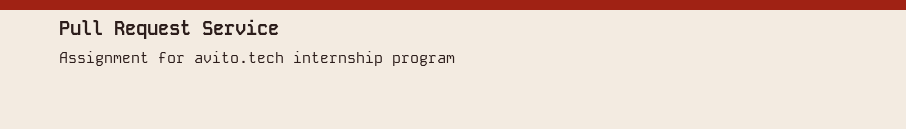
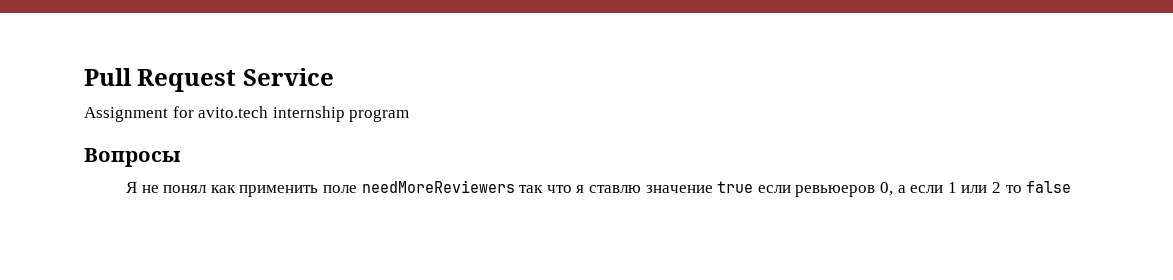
+ Вопросы
+ Я не понял как применить поле needMoreReviewers так что я ставлю значение true если ревьюеров 0, а если 1 или 2 то false

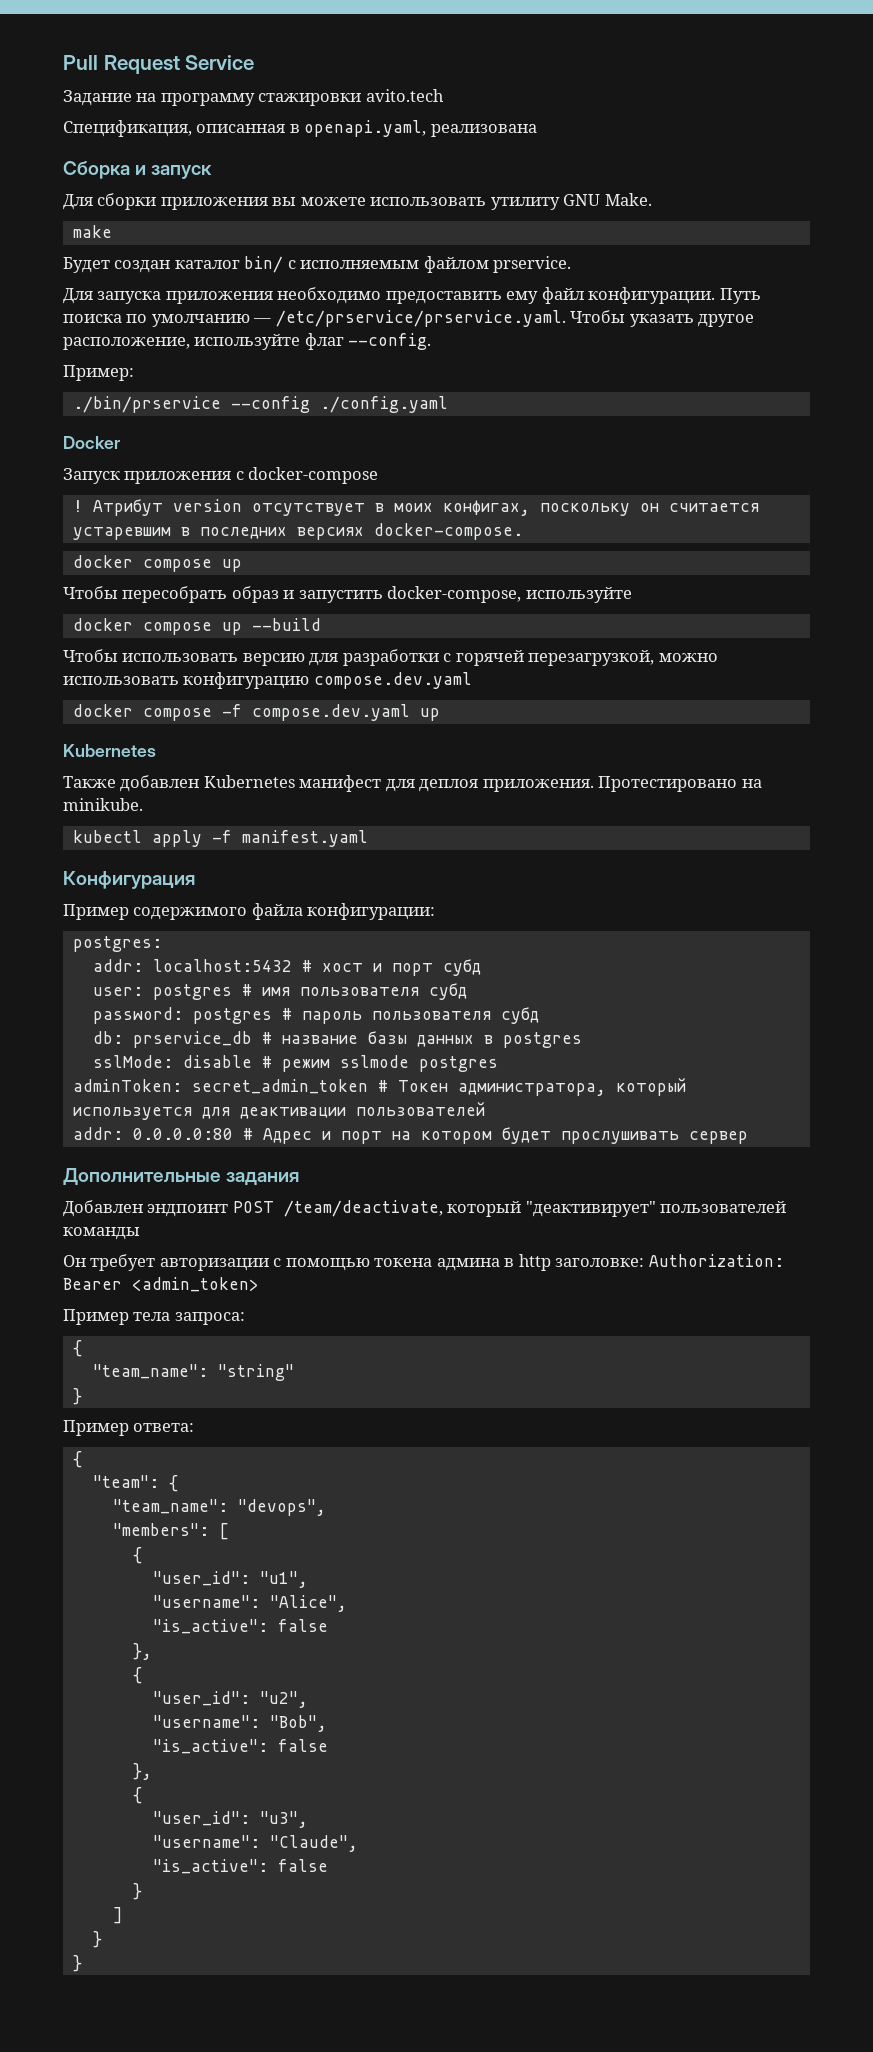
- Assignment for avito.tech internship program
- Вопросы
- Я не понял как применить поле needMoreReviewers так что я ставлю значение true если ревьюеров 0, а если 1 или 2 то false
+ Задание на программу стажировки avito.tech
+ Спецификация, описанная в openapi.yaml, реализована
+ Сборка и запуск
+ Для сборки приложения вы можете использовать утилиту GNU Make.
+ make
+ Будет создан каталог bin/ с исполняемым файлом prservice.
+ Для запуска приложения необходимо предоставить ему файл конфигурации. Путь поиска по умолчанию — /etc/prservice/prservice.yaml. Чтобы указать другое расположение, используйте флаг --config.
+ Пример:
+ ./bin/prservice --config ./config.yaml
+ Docker
+ Запуск приложения с docker-compose
+ ! Атрибут version отсутствует в моих конфигах, поскольку он считается устаревшим в последних версиях docker-compose.
+ docker compose up
+ Чтобы пересобрать образ и запустить docker-compose, используйте
+ docker compose up --build
+ Чтобы использовать версию для разработки с горячей перезагрузкой, можно использовать конфигурацию compose.dev.yaml
+ docker compose -f compose.dev.yaml up
+ Kubernetes
+ Также добавлен Kubernetes манифест для деплоя приложения. Протестировано на minikube.
+ kubectl apply -f manifest.yaml
+ Конфигурация
+ Пример содержимого файла конфигурации:
+ postgres:
+ addr: localhost:5432 # хост и порт субд
+ user: postgres # имя пользователя субд
+ password: postgres # пароль пользователя субд
+ db: prservice_db # название базы данных в postgres
+ sslMode: disable # режим sslmode postgres
+ adminToken: secret_admin_token # Токен администратора, который используется для деактивации пользователей
+ addr: 0.0.0.0:80 # Адрес и порт на котором будет прослушивать сервер
+ Дополнительные задания
+ Добавлен эндпоинт POST /team/deactivate, который "деактивирует" пользователей команды
+ Он требует авторизации с помощью токена админа в http заголовке: Authorization: Bearer <admin_token>
+ Пример тела запроса:
+ {
+ "team_name": "string"
+ }
+ Пример ответа:
+ {
+ "team": {
+ "team_name": "devops",
+ "members": [
+ {
+ "user_id": "u1",
+ "username": "Alice",
+ "is_active": false
+ },
+ {
+ "user_id": "u2",
+ "username": "Bob",
+ "is_active": false
+ },
+ {
+ "user_id": "u3",
+ "username": "Claude",
+ "is_active": false
+ }
+ ]
+ }
+ }

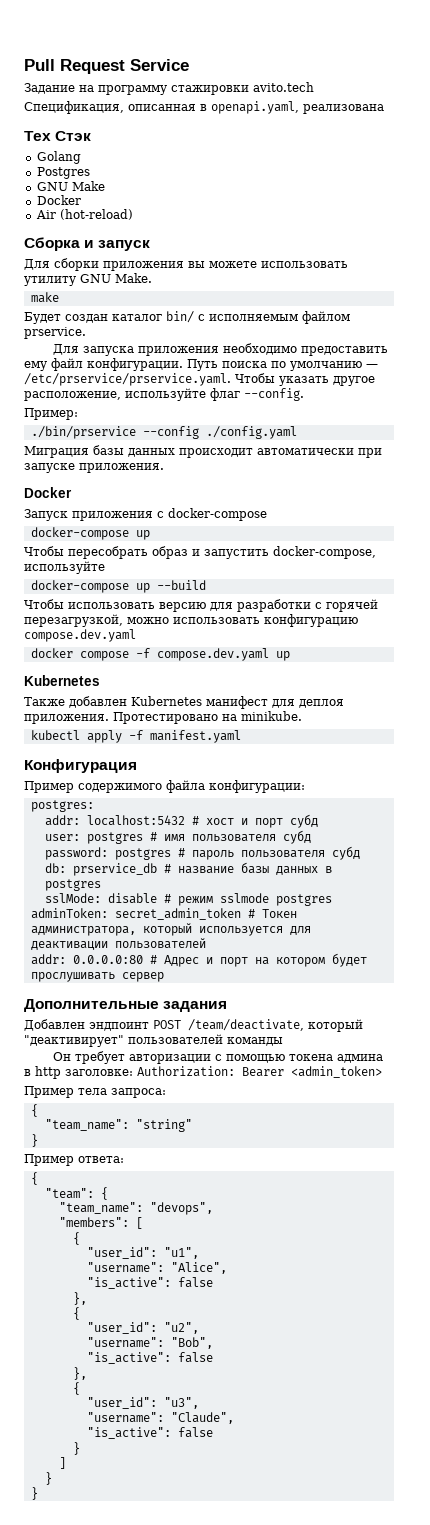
+ Тех Cтэк
+ Golang
+ Postgres
+ GNU Make
+ Docker
+ Air (hot-reload)
+ Миграция базы данных происходит автоматически при запуске приложения.
  Запуск приложения с docker-compose
- ! Атрибут version отсутствует в моих конфигах, поскольку он считается устаревшим в последних версиях docker-compose.
- docker compose up
+ docker-compose up
- docker compose up --build
+ docker-compose up --build

